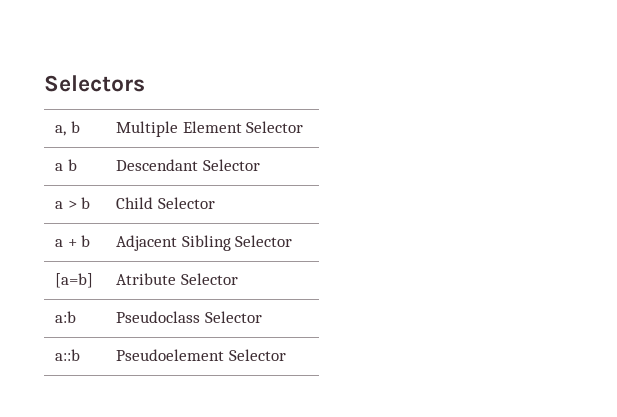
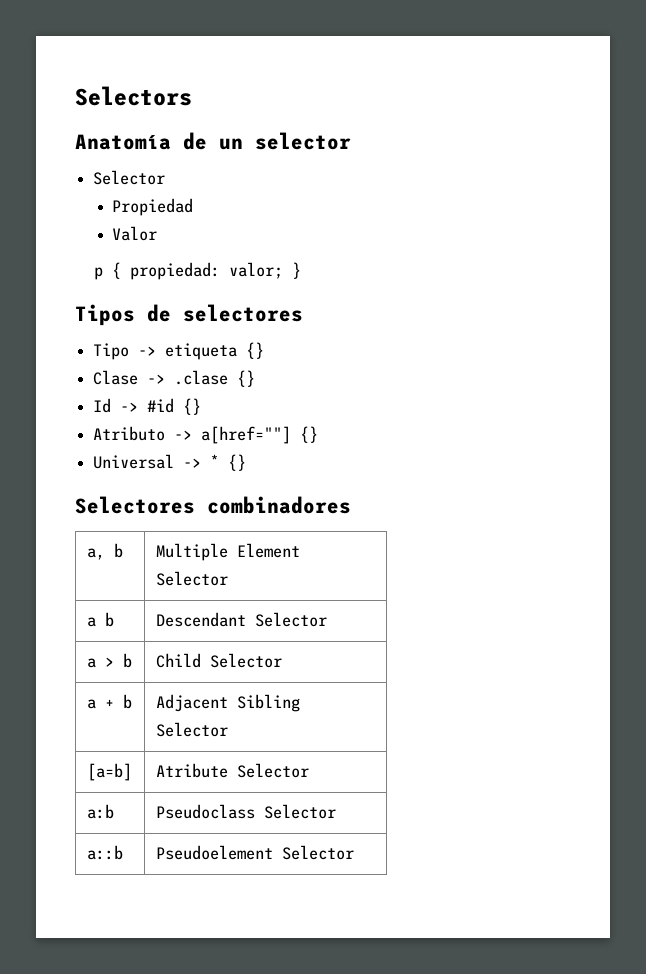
+ Anatomía de un selector
+ Selector
+ Propiedad
+ Valor
+ p { propiedad: valor; }
+ Tipos de selectores
+ Tipo -> etiqueta {}
+ Clase -> .clase {}
+ Id -> #id {}
+ Atributo -> a[href=""] {}
+ Universal -> * {}
+ Selectores combinadores

